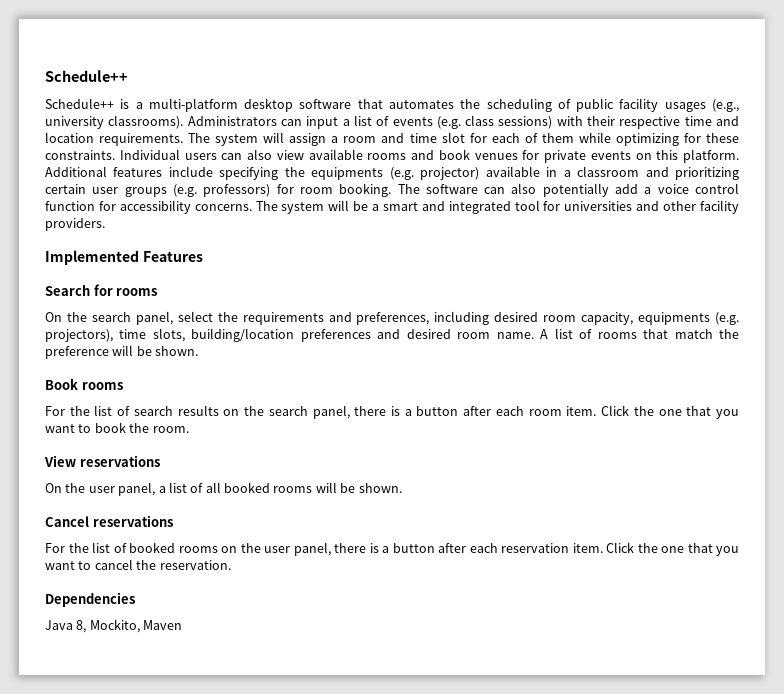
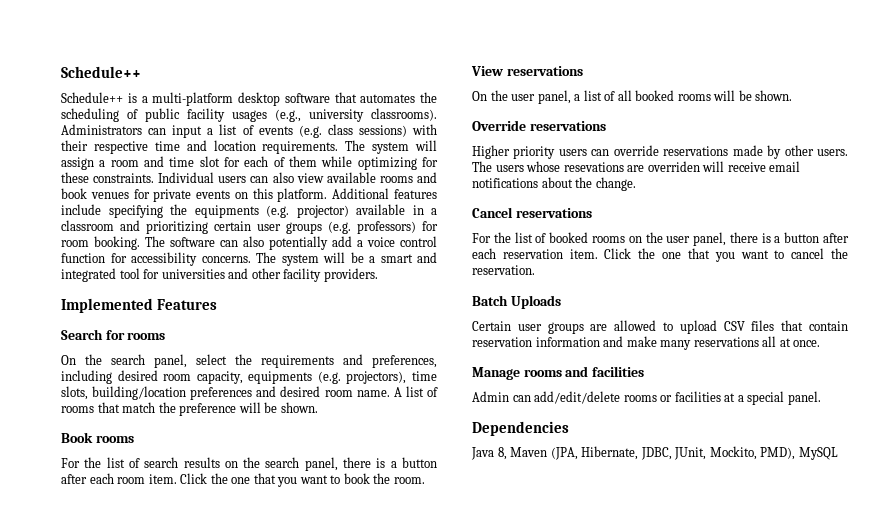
+ Override reservations
+ Higher priority users can override reservations made by other users. The users whose resevations are overriden will receive email notifications about the change.
+ Batch Uploads
+ Certain user groups are allowed to upload CSV files that contain reservation information and make many reservations all at once.
+ Manage rooms and facilities
+ Admin can add/edit/delete rooms or facilities at a special panel.
  Dependencies
- Java 8, Mockito, Maven
+ Java 8, Maven (JPA, Hibernate, JDBC, JUnit, Mockito, PMD), MySQL

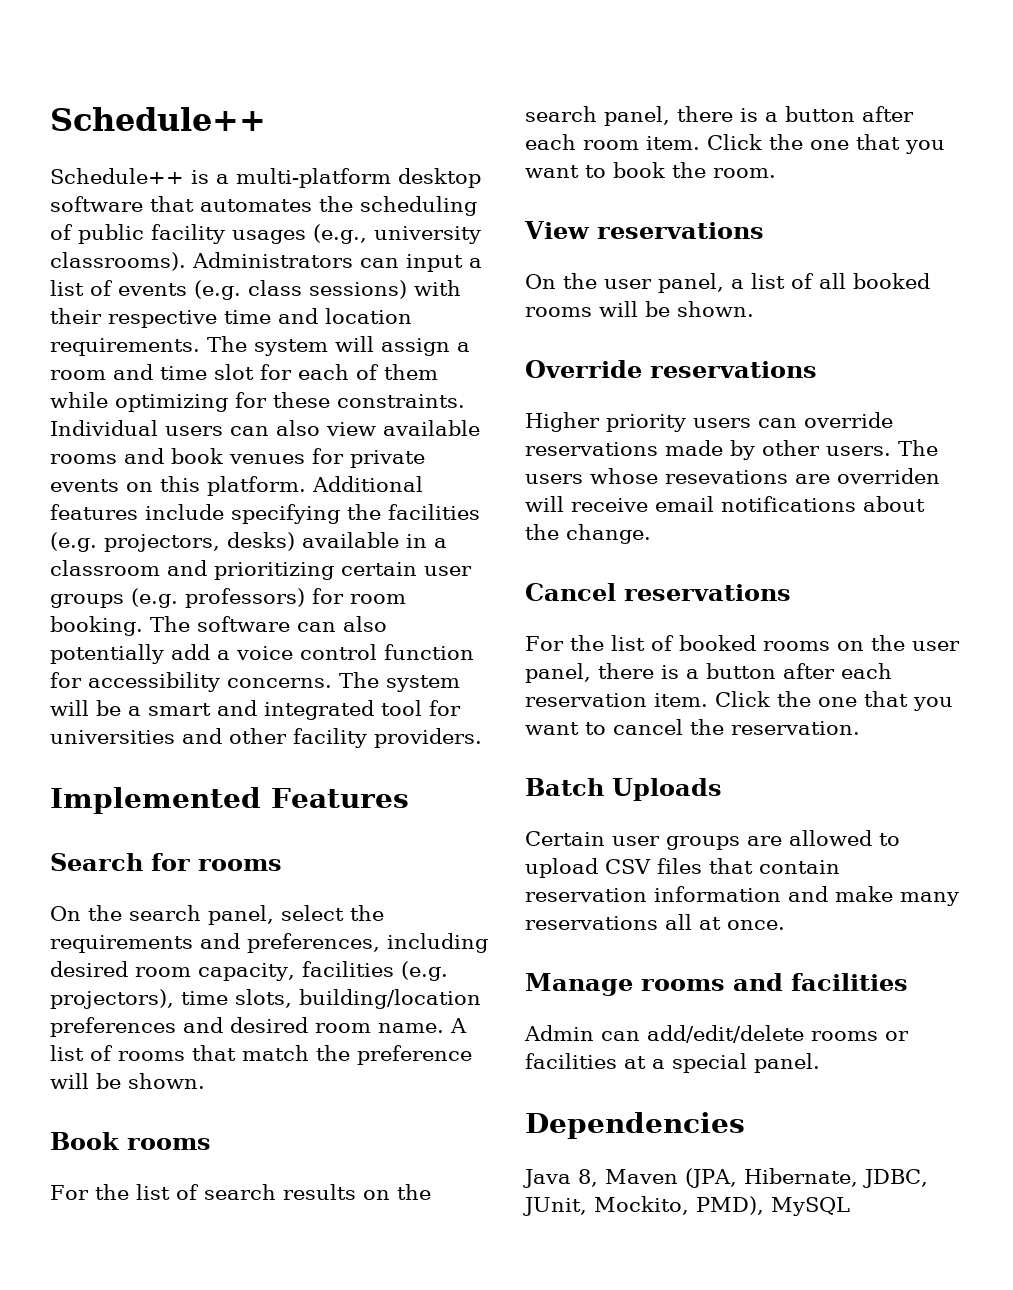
- Additional features include specifying the equipments (e.g. projector) available in a classroom and prioritizing certain user groups (e.g. professors) for room booking.
+ Additional features include specifying the facilities (e.g. projectors, desks) available in a classroom and prioritizing certain user groups (e.g. professors) for room booking.
- On the search panel, select the requirements and preferences, including desired room capacity, equipments (e.g. projectors), time slots, building/location preferences and desired room name.
+ On the search panel, select the requirements and preferences, including desired room capacity, facilities (e.g. projectors), time slots, building/location preferences and desired room name.

